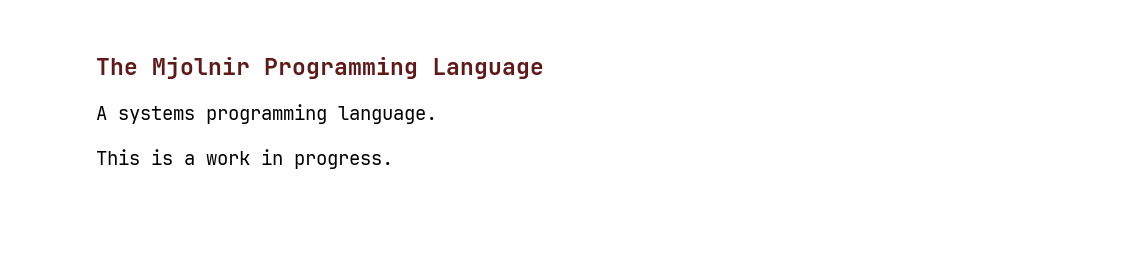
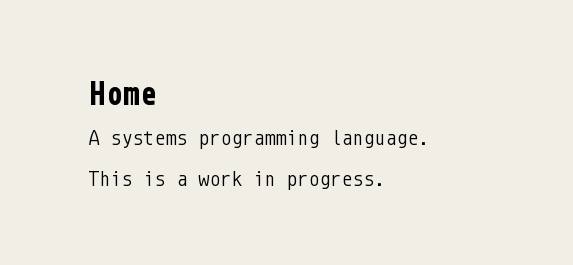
- The Mjolnir Programming Language
+ Home

